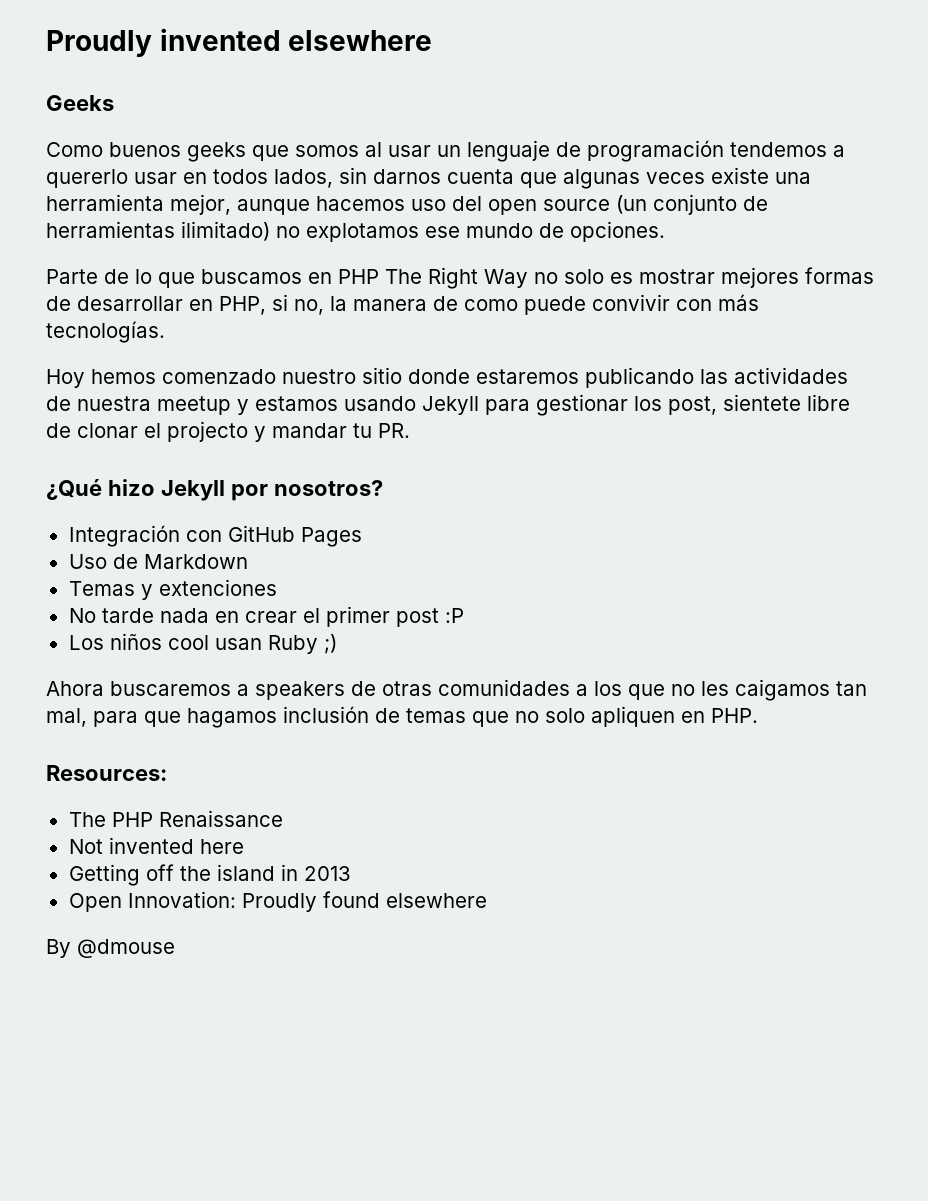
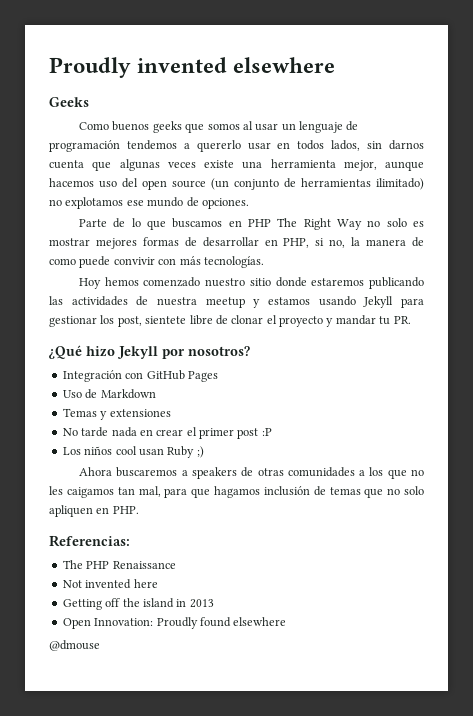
- Hoy hemos comenzado nuestro sitio donde estaremos publicando las actividades de nuestra meetup y estamos usando Jekyll para gestionar los post, sientete libre de clonar el projecto y mandar tu PR.
+ Hoy hemos comenzado nuestro sitio donde estaremos publicando las actividades de nuestra meetup y estamos usando Jekyll para gestionar los post, sientete libre de clonar el proyecto y mandar tu PR.
- Temas y extenciones
+ Temas y extensiones
- Resources:
+ Referencias:
- By @dmouse
+ @dmouse

